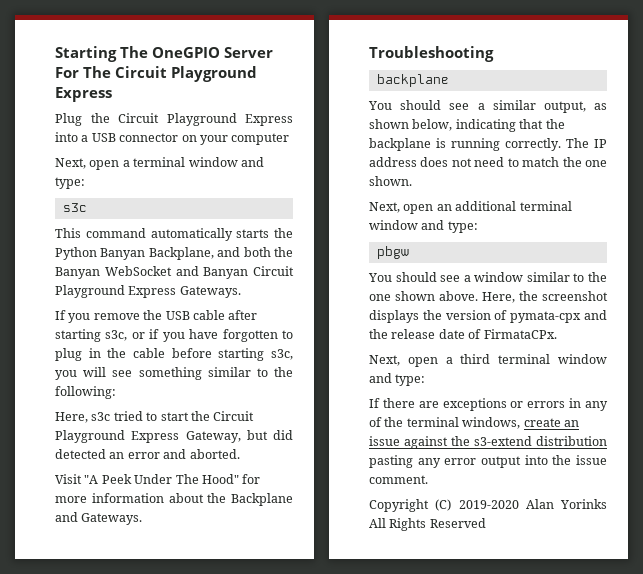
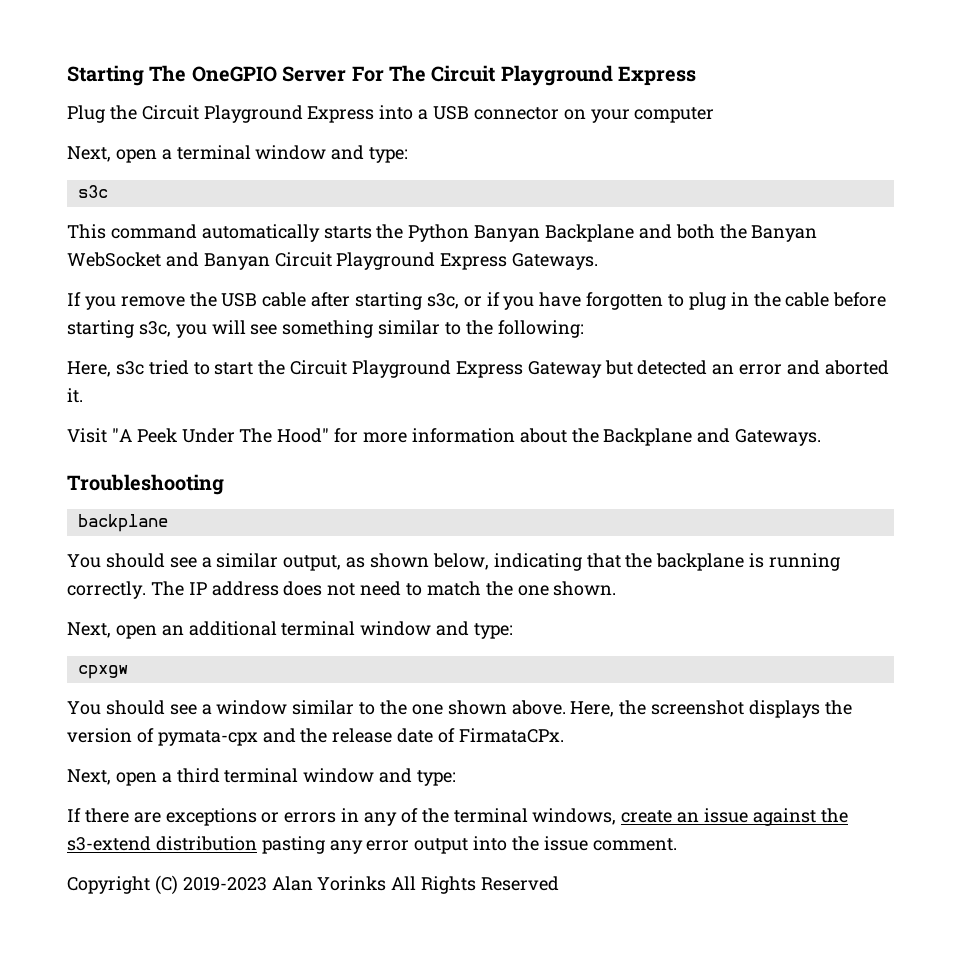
- This command automatically starts the Python Banyan Backplane, and both the Banyan WebSocket and Banyan Circuit Playground Express Gateways.
+ This command automatically starts the Python Banyan Backplane and both the Banyan WebSocket and Banyan Circuit Playground Express Gateways.
- Here, s3c tried to start the Circuit Playground Express Gateway, but did detected an error and aborted.
+ Here, s3c tried to start the Circuit Playground Express Gateway but detected an error and aborted it.
- pbgw
+ cpxgw
- Copyright (C) 2019-2020 Alan Yorinks All Rights Reserved
+ Copyright (C) 2019-2023 Alan Yorinks All Rights Reserved

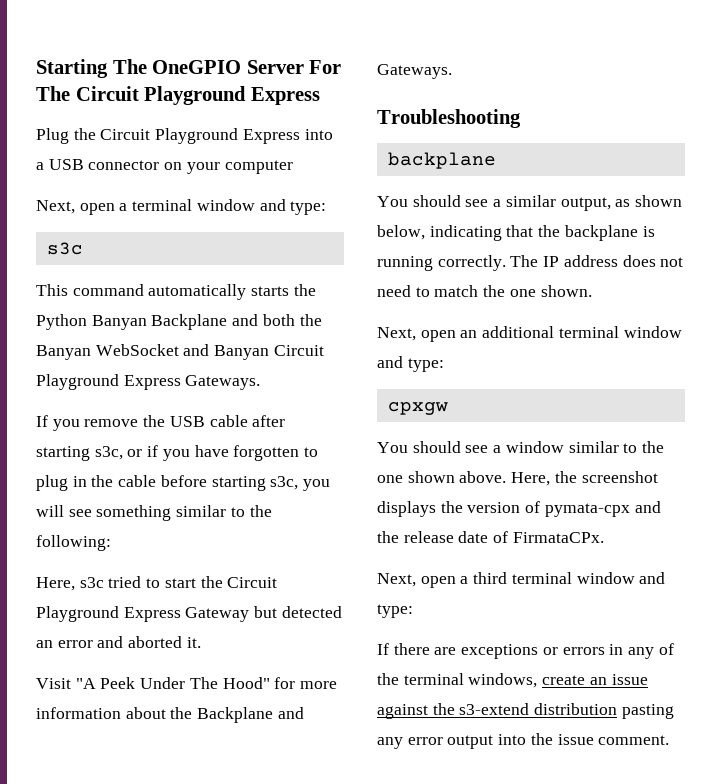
- Copyright (C) 2019-2023 Alan Yorinks All Rights Reserved

